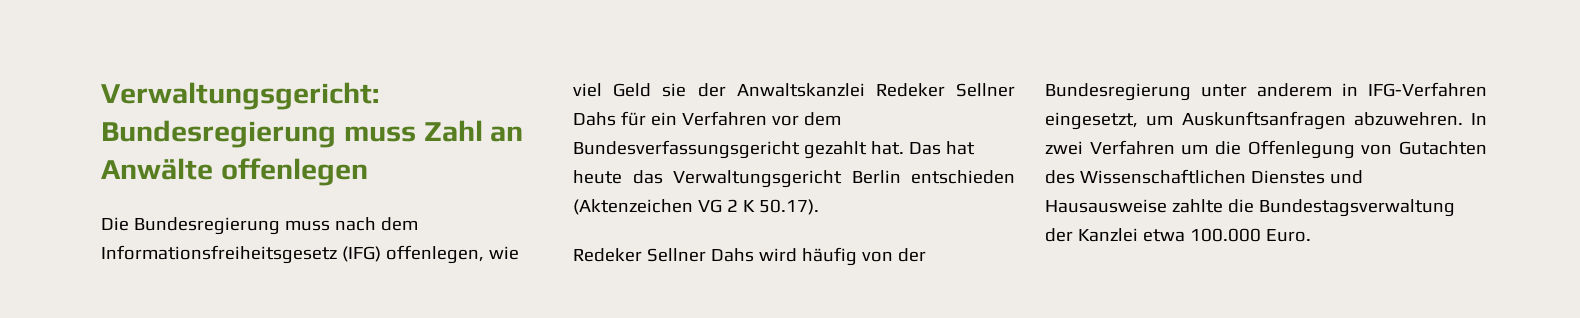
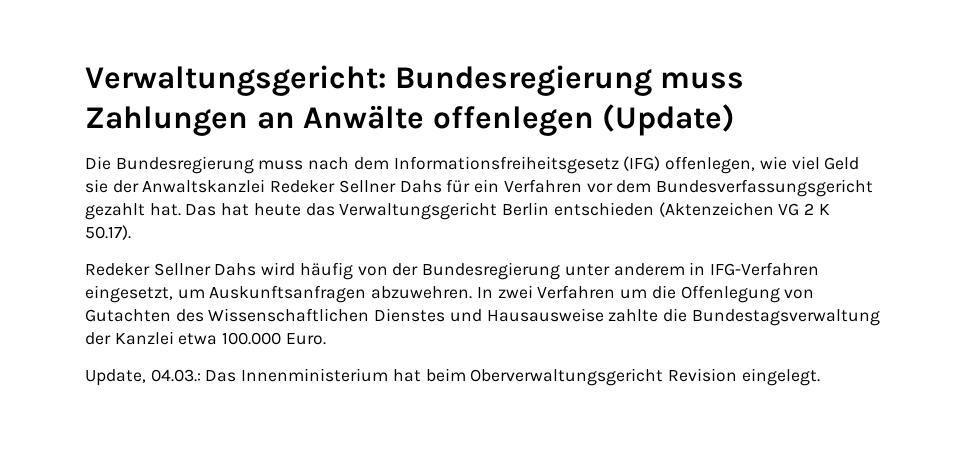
- Verwaltungsgericht: Bundesregierung muss Zahl an Anwälte offenlegen
+ Verwaltungsgericht: Bundesregierung muss Zahlungen an Anwälte offenlegen (Update)
+ Update, 04.03.: Das Innenministerium hat beim Oberverwaltungsgericht Revision eingelegt.

